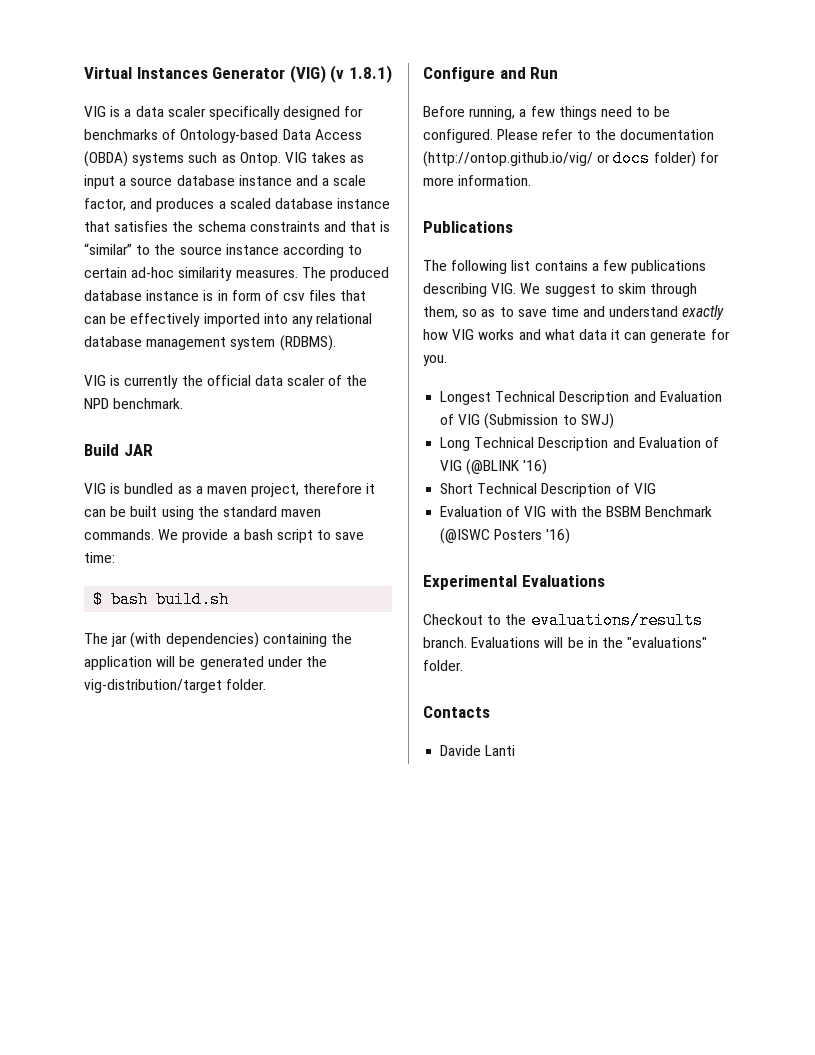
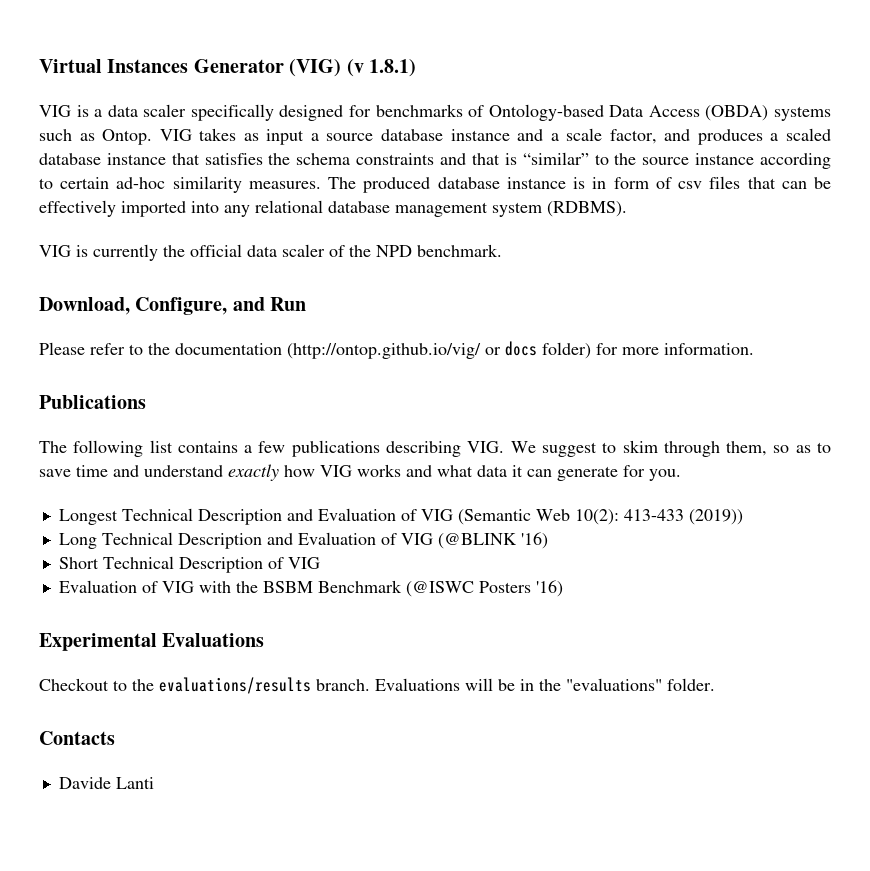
- Build JAR
- VIG is bundled as a maven project, therefore it can be built using the standard maven commands. We provide a bash script to save time:
- $ bash build.sh
- The jar (with dependencies) containing the application will be generated under the vig-distribution/target folder.
- Configure and Run
- Before running, a few things need to be configured. Please refer to the documentation (http://ontop.github.io/vig/ or docs folder) for more information.
+ Download, Configure, and Run
+ Please refer to the documentation (http://ontop.github.io/vig/ or docs folder) for more information.
- Longest Technical Description and Evaluation of VIG (Submission to SWJ)
+ Longest Technical Description and Evaluation of VIG (Semantic Web 10(2): 413-433 (2019))

